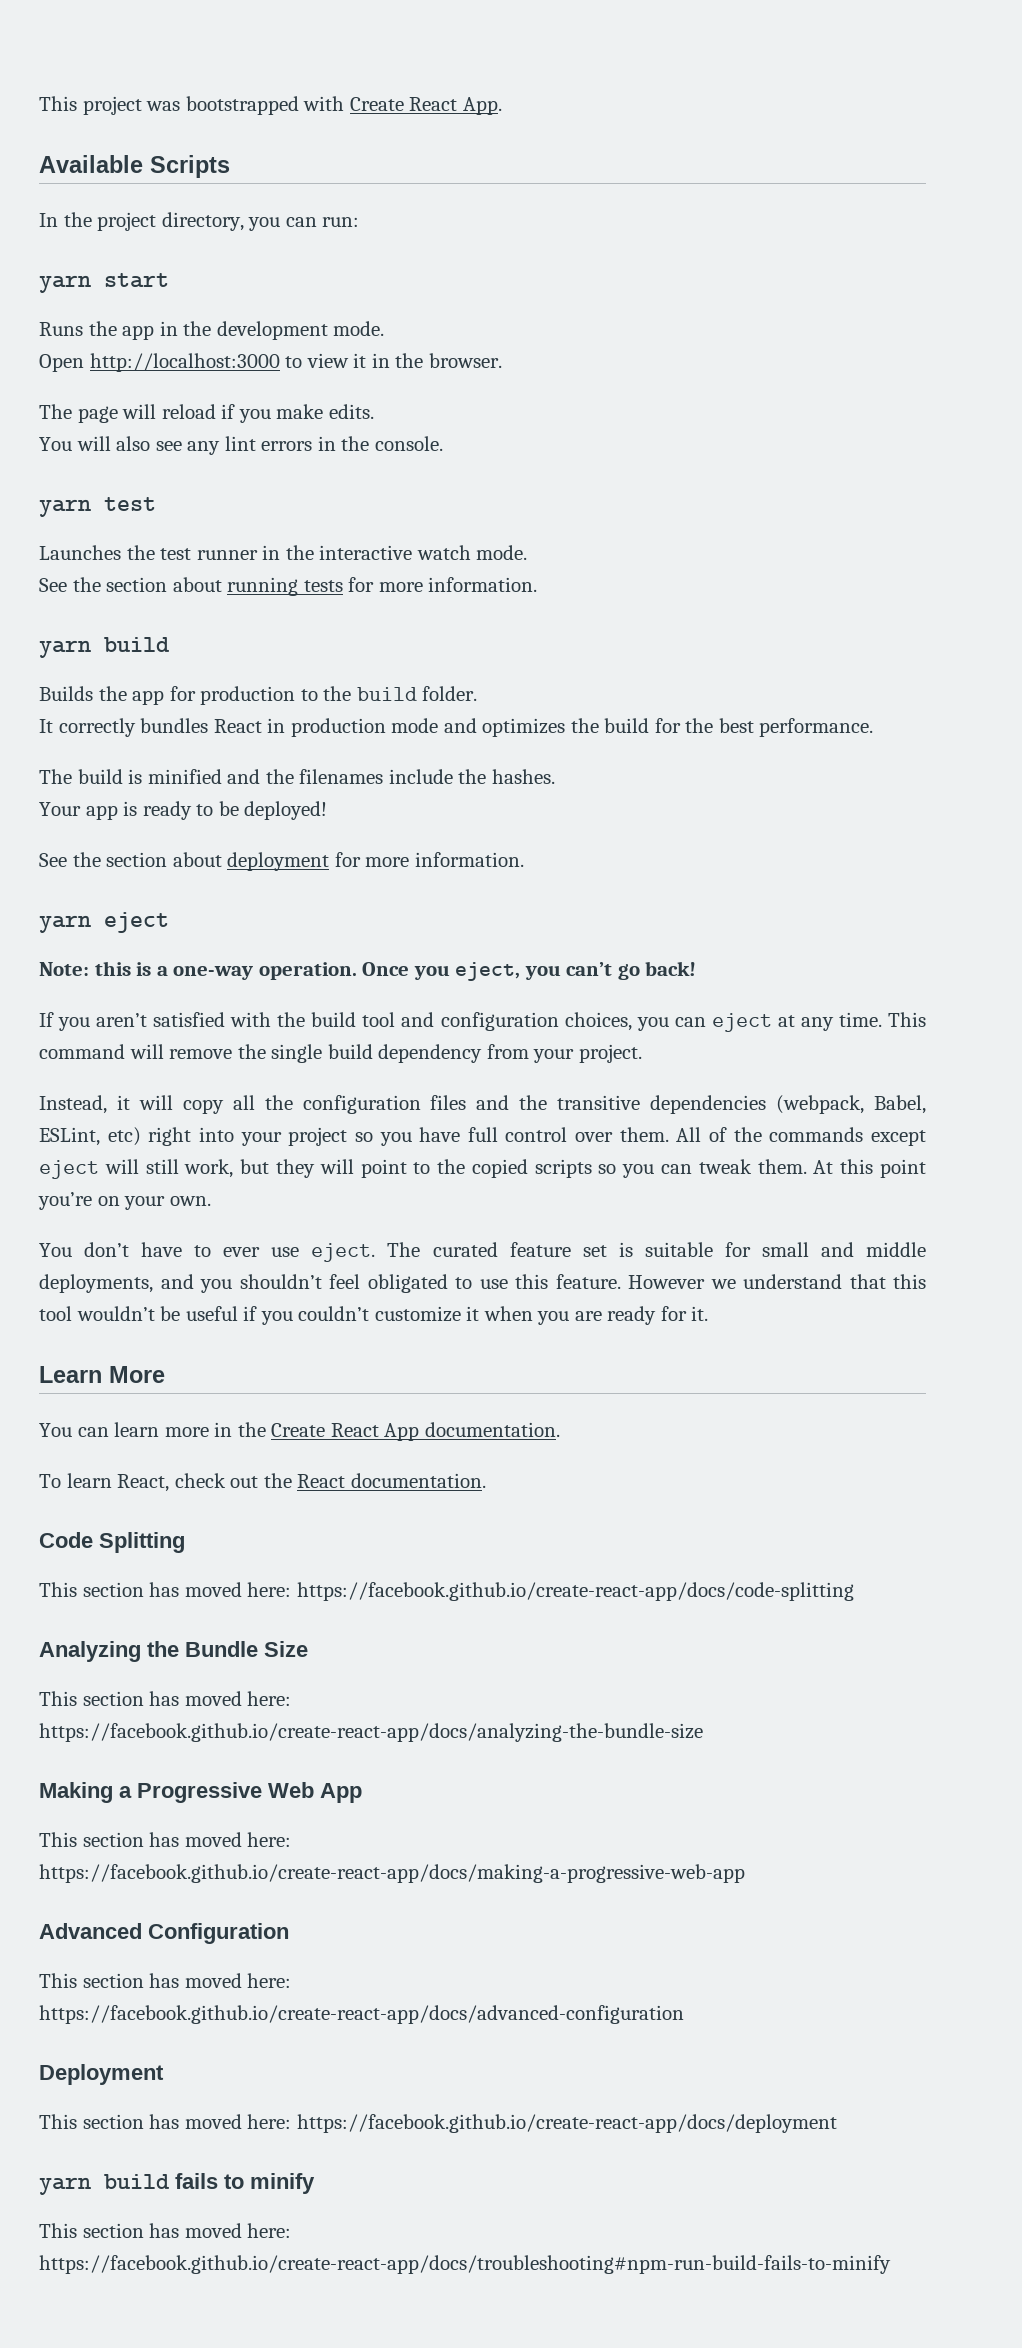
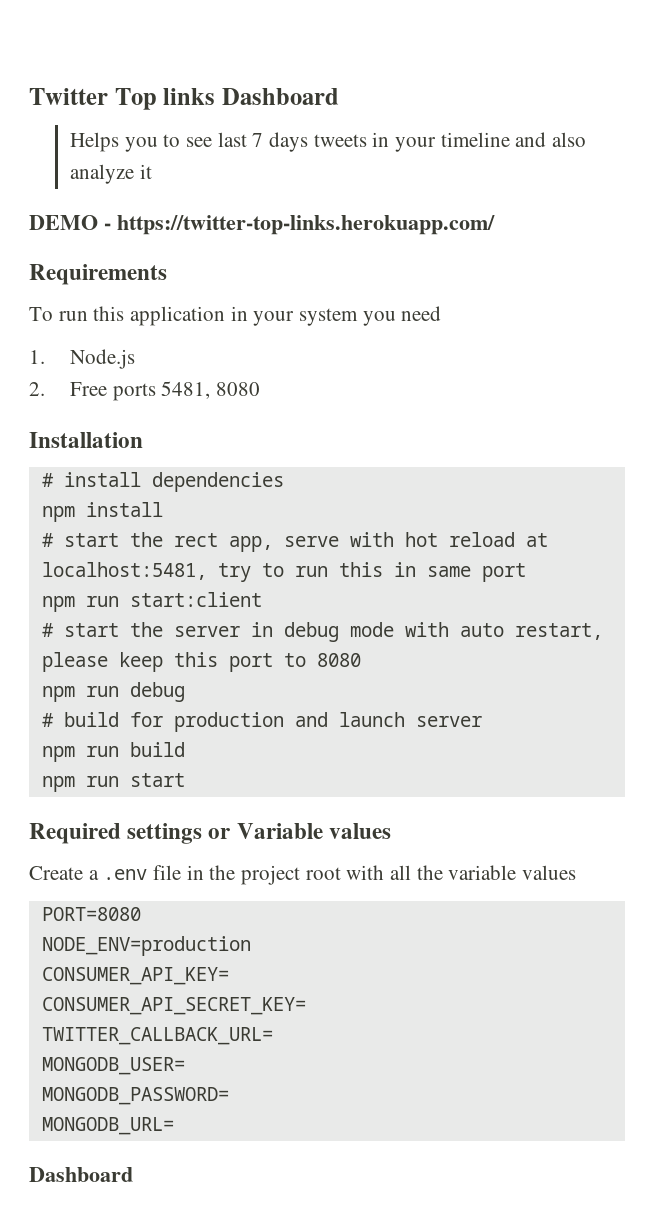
- This project was bootstrapped with Create React App.
- Available Scripts
- In the project directory, you can run:
- yarn start
- Runs the app in the development mode.
- Open http://localhost:3000 to view it in the browser.
- The page will reload if you make edits.
- You will also see any lint errors in the console.
- yarn test
- Launches the test runner in the interactive watch mode.
- See the section about running tests for more information.
- yarn build
- Builds the app for production to the build folder.
- It correctly bundles React in production mode and optimizes the build for the best performance.
- The build is minified and the filenames include the hashes.
- Your app is ready to be deployed!
- See the section about deployment for more information.
- yarn eject
- Note: this is a one-way operation. Once you eject, you can’t go back!
- If you aren’t satisfied with the build tool and configuration choices, you can eject at any time. This command will remove the single build dependency from your project.
- Instead, it will copy all the configuration files and the transitive dependencies (webpack, Babel, ESLint, etc) right into your project so you have full control over them. All of the commands except eject will still work, but they will point to the copied scripts so you can tweak them. At this point you’re on your own.
- You don’t have to ever use eject. The curated feature set is suitable for small and middle deployments, and you shouldn’t feel obligated to use this feature. However we understand that this tool wouldn’t be useful if you couldn’t customize it when you are ready for it.
- Learn More
- You can learn more in the Create React App documentation.
- To learn React, check out the React documentation.
- Code Splitting
- This section has moved here: https://facebook.github.io/create-react-app/docs/code-splitting
- Analyzing the Bundle Size
- This section has moved here: https://facebook.github.io/create-react-app/docs/analyzing-the-bundle-size
- Making a Progressive Web App
- This section has moved here: https://facebook.github.io/create-react-app/docs/making-a-progressive-web-app
- Advanced Configuration
- This section has moved here: https://facebook.github.io/create-react-app/docs/advanced-configuration
- Deployment
- This section has moved here: https://facebook.github.io/create-react-app/docs/deployment
- yarn build fails to minify
- This section has moved here: https://facebook.github.io/create-react-app/docs/troubleshooting#npm-run-build-fails-to-minify
+ Twitter Top links Dashboard
+ Helps you to see last 7 days tweets in your timeline and also analyze it
+ DEMO - https://twitter-top-links.herokuapp.com/
+ Requirements
+ To run this application in your system you need
+ 1. Node.js
+ 2. Free ports 5481, 8080
+ Installation
+ # install dependencies
+ npm install
+ # start the rect app, serve with hot reload at localhost:5481, try to run this in same port
+ npm run start:client
+ # start the server in debug mode with auto restart, please keep this port to 8080
+ npm run debug
+ # build for production and launch server
+ npm run build
+ npm run start
+ Required settings or Variable values
+ Create a .env file in the project root with all the variable values
+ PORT=8080
+ NODE_ENV=production
+ CONSUMER_API_KEY=
+ CONSUMER_API_SECRET_KEY=
+ TWITTER_CALLBACK_URL=
+ MONGODB_USER=
+ MONGODB_PASSWORD=
+ MONGODB_URL=
+ Dashboard

